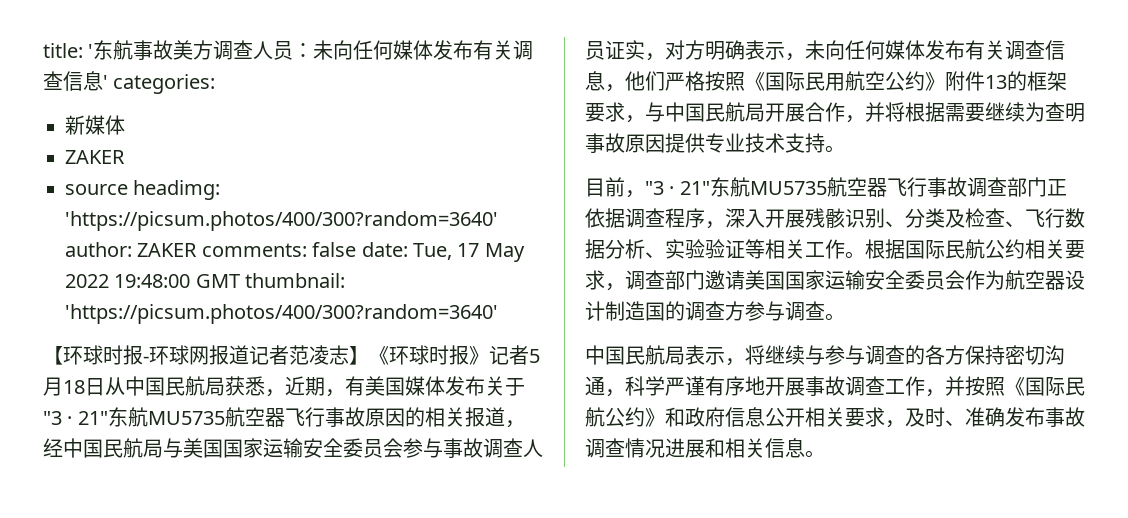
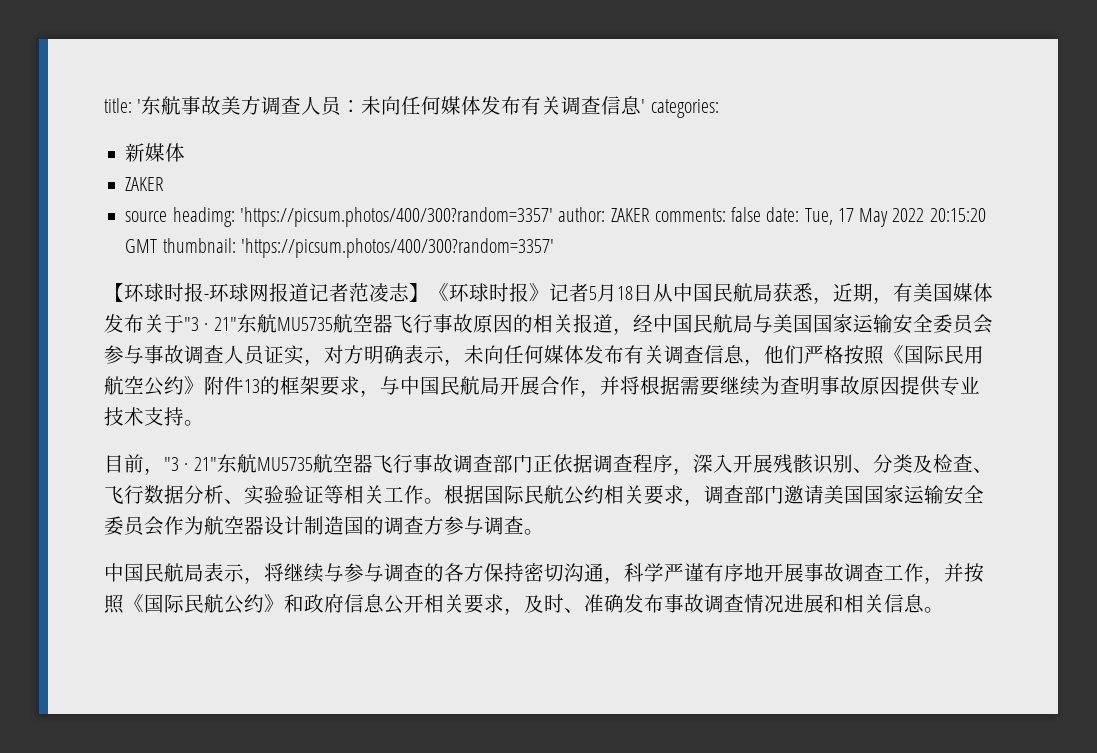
- source headimg: 'https://picsum.photos/400/300?random=3640' author: ZAKER comments: false date: Tue, 17 May 2022 19:48:00 GMT thumbnail: 'https://picsum.photos/400/300?random=3640'
+ source headimg: 'https://picsum.photos/400/300?random=3357' author: ZAKER comments: false date: Tue, 17 May 2022 20:15:20 GMT thumbnail: 'https://picsum.photos/400/300?random=3357'

